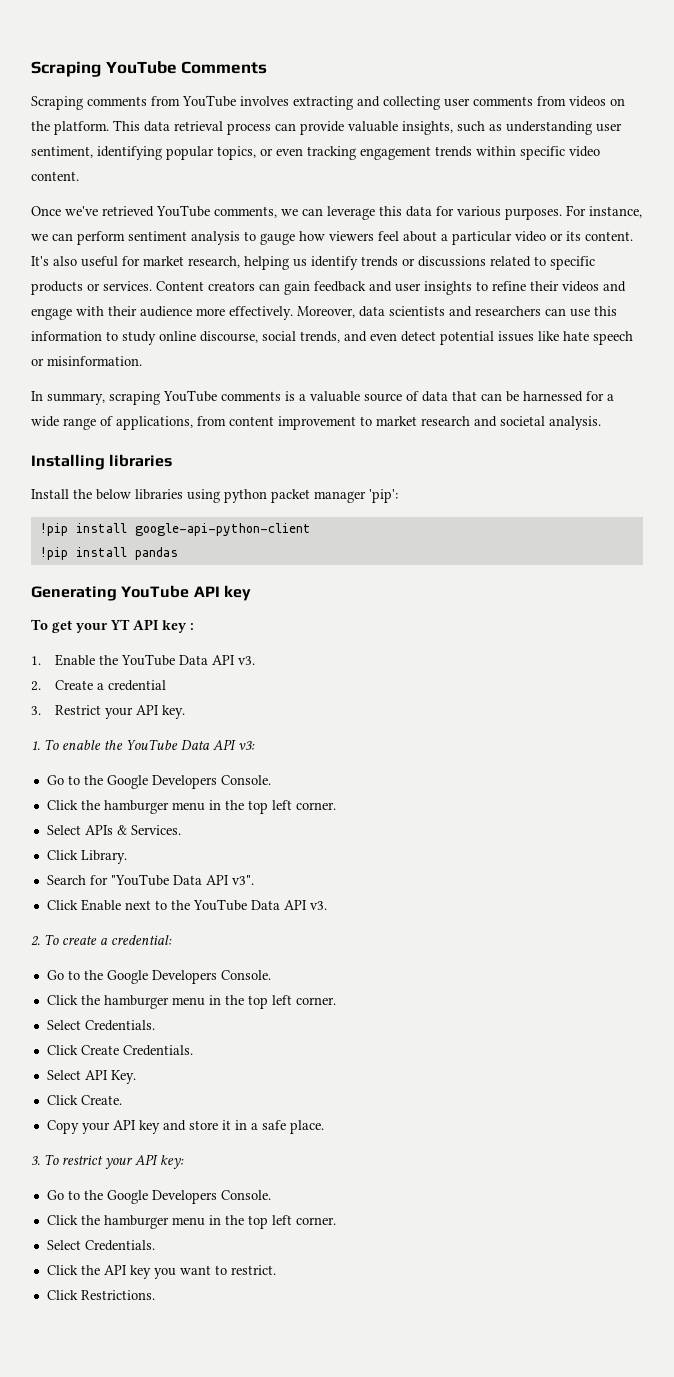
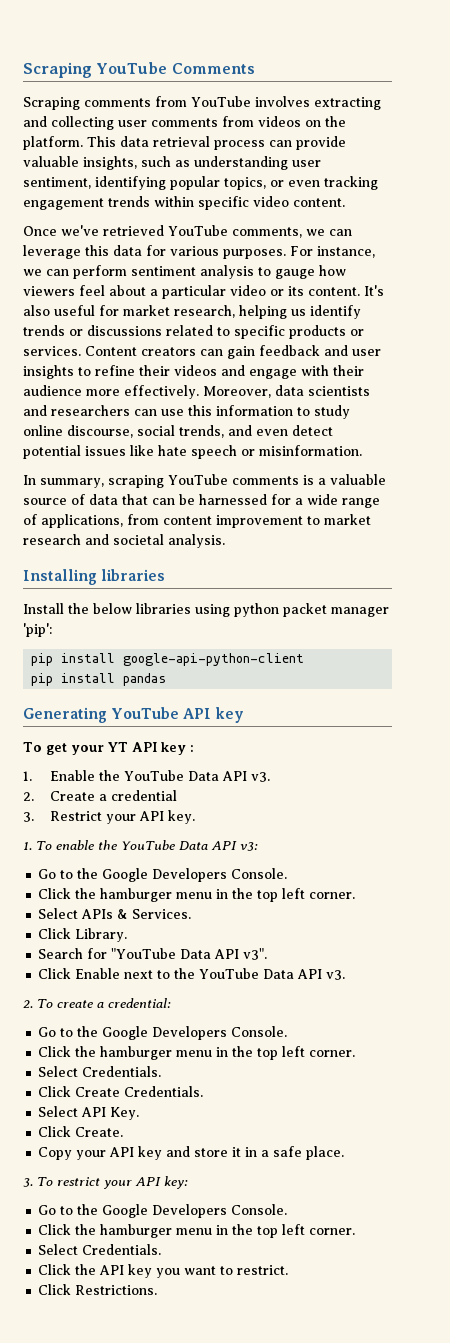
- !pip install google-api-python-client
+ pip install google-api-python-client
- !pip install pandas
+ pip install pandas

